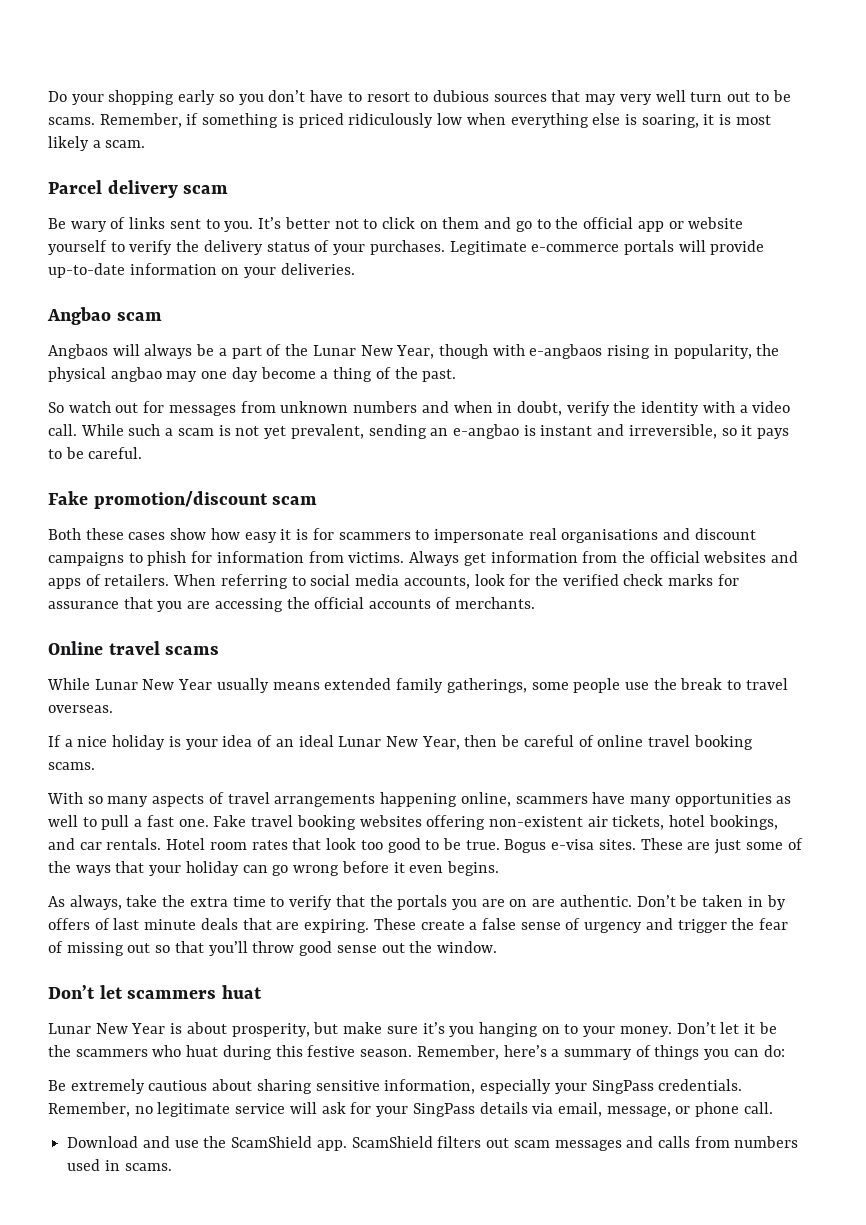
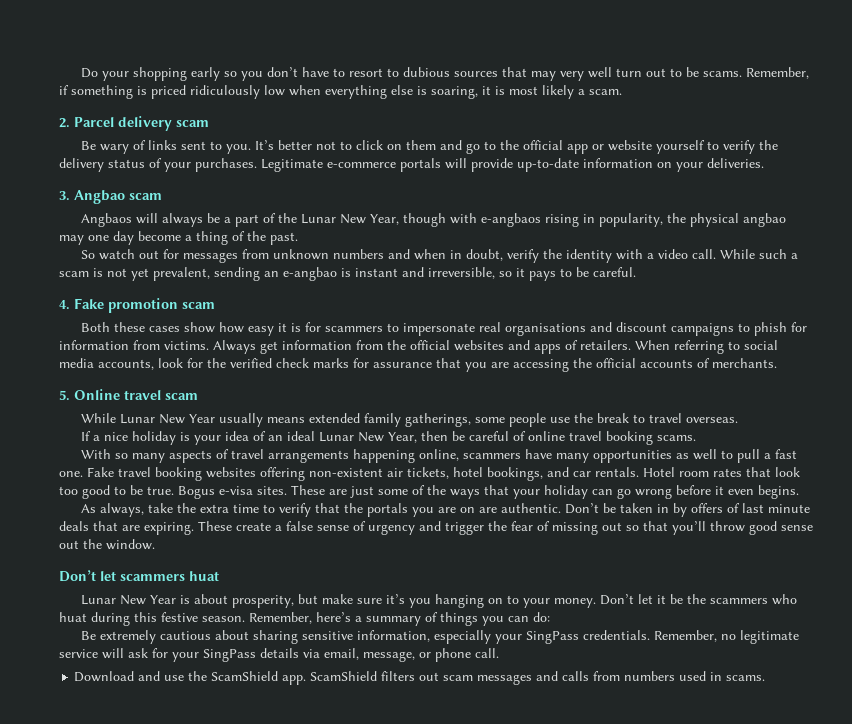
- Parcel delivery scam
+ 2. Parcel delivery scam
- Angbao scam
+ 3. Angbao scam
- Fake promotion/discount scam
+ 4. Fake promotion scam
- Online travel scams
+ 5. Online travel scam

